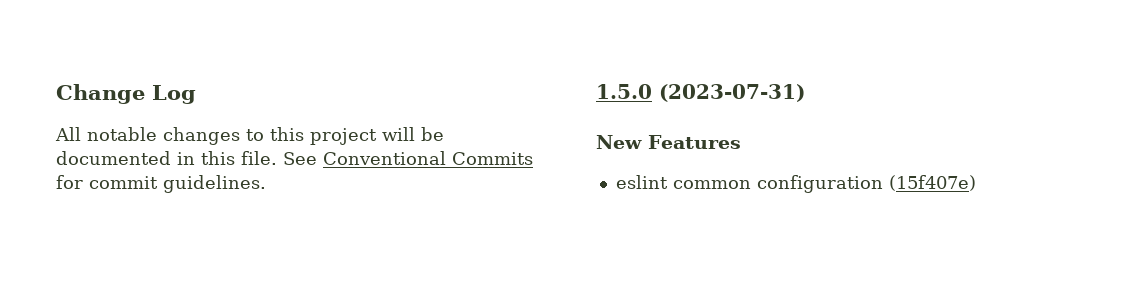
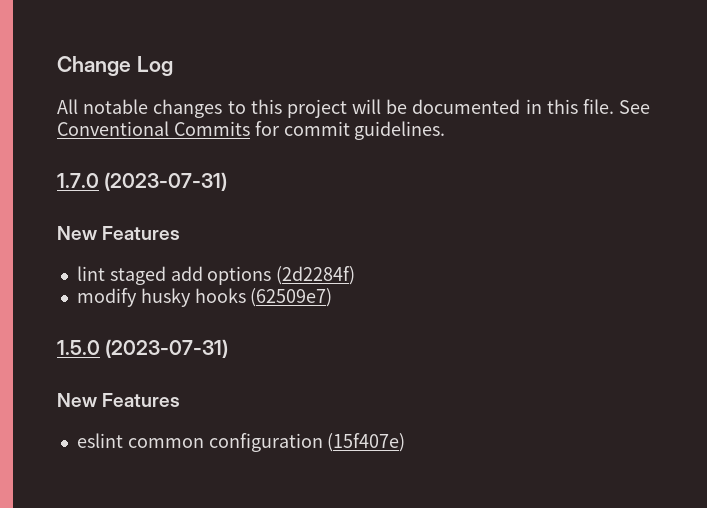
+ 1.7.0 (2023-07-31)
+ New Features
+ lint staged add options (2d2284f)
+ modify husky hooks (62509e7)

